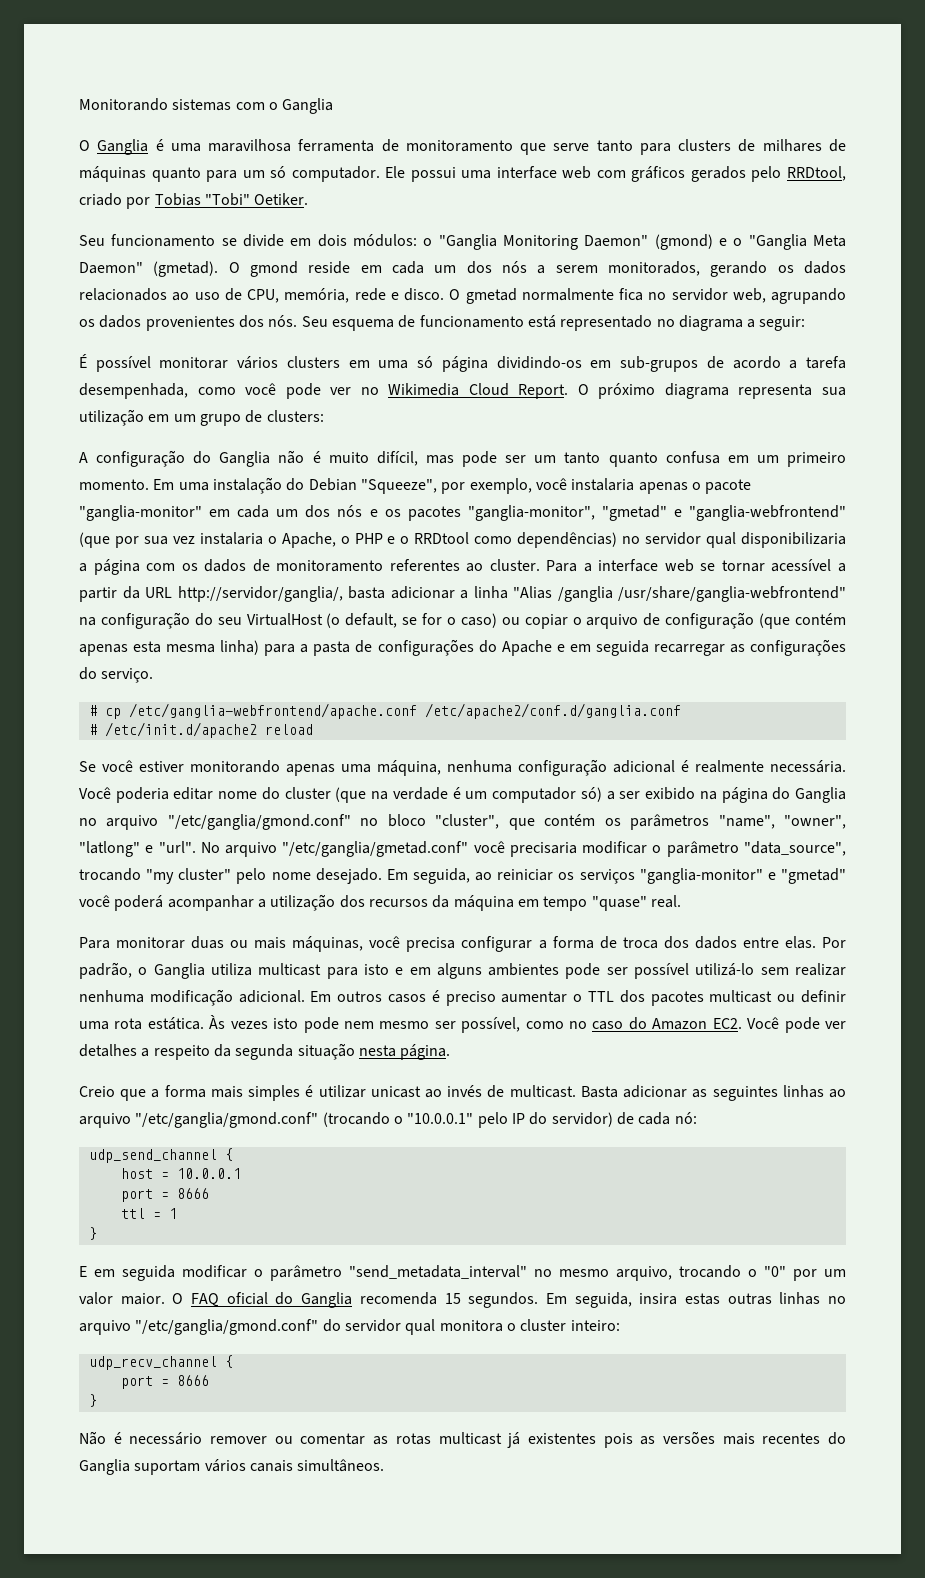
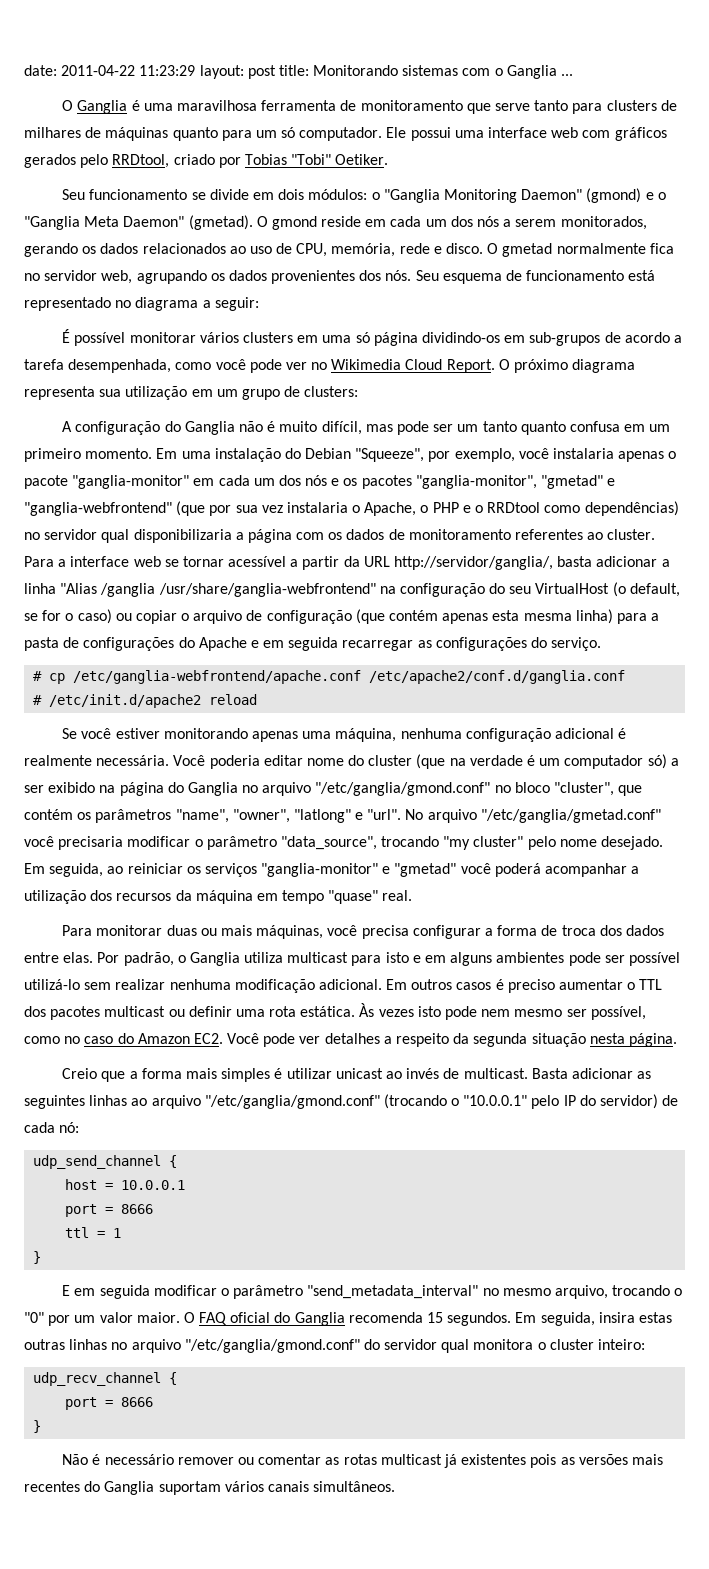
- Monitorando sistemas com o Ganglia
+ date: 2011-04-22 11:23:29 layout: post title: Monitorando sistemas com o Ganglia ...

